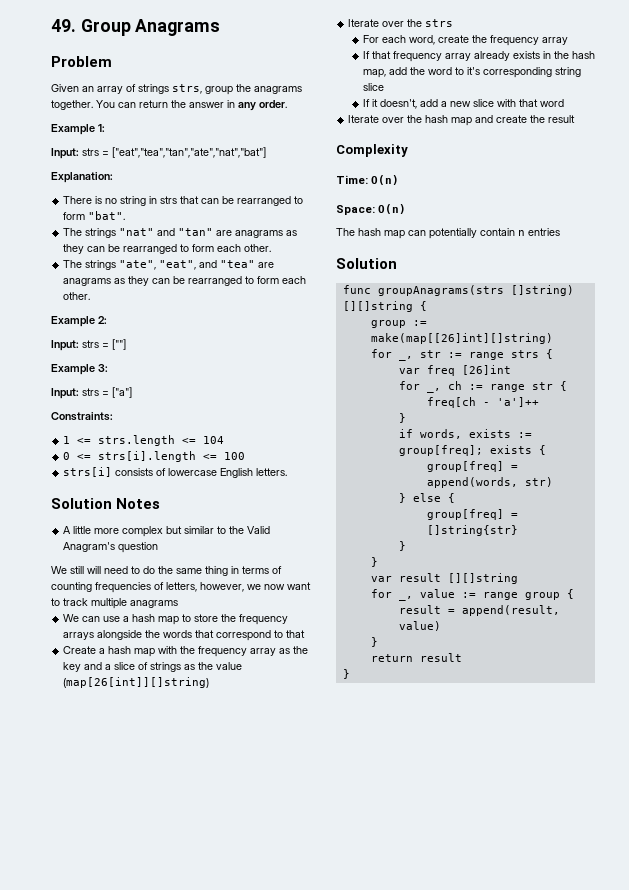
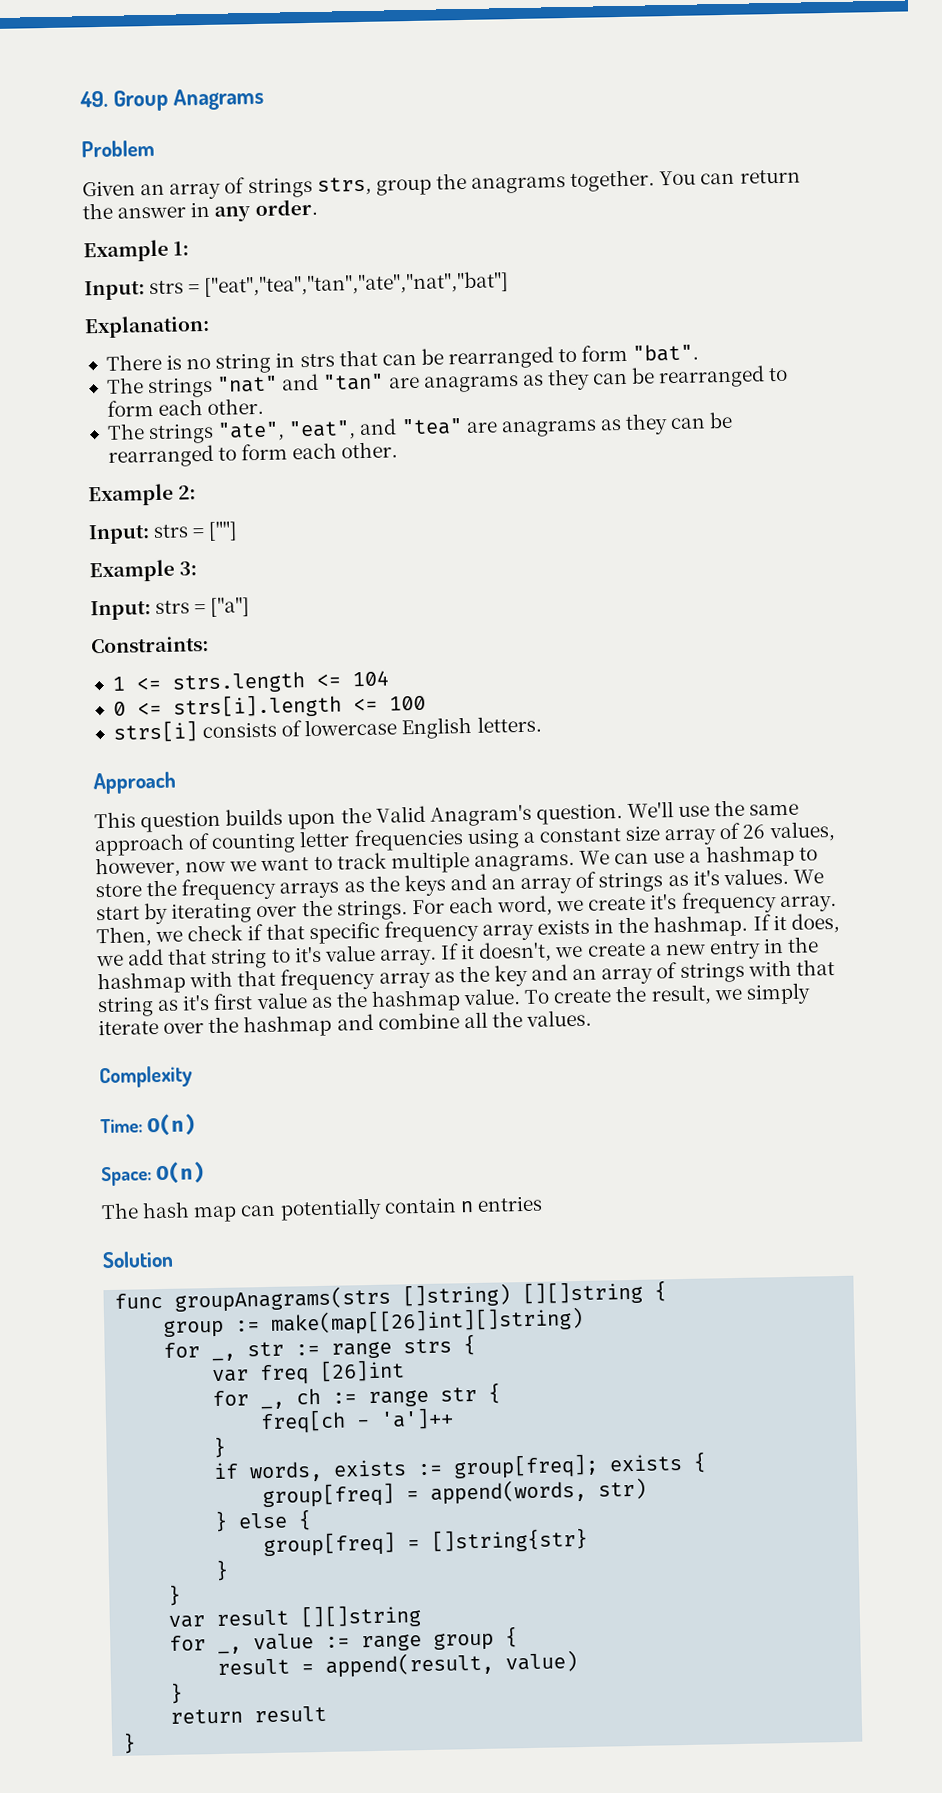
- Solution Notes
- A little more complex but similar to the Valid Anagram's question
- We still will need to do the same thing in terms of counting frequencies of letters, however, we now want to track multiple anagrams
- We can use a hash map to store the frequency arrays alongside the words that correspond to that
- Create a hash map with the frequency array as the key and a slice of strings as the value (map[26[int]][]string)
- Iterate over the strs
- For each word, create the frequency array
- If that frequency array already exists in the hash map, add the word to it's corresponding string slice
- If it doesn't, add a new slice with that word
- Iterate over the hash map and create the result
+ Approach
+ This question builds upon the Valid Anagram's question. We'll use the same approach of counting letter frequencies using a constant size array of 26 values, however, now we want to track multiple anagrams. We can use a hashmap to store the frequency arrays as the keys and an array of strings as it's values. We start by iterating over the strings. For each word, we create it's frequency array. Then, we check if that specific frequency array exists in the hashmap. If it does, we add that string to it's value array. If it doesn't, we create a new entry in the hashmap with that frequency array as the key and an array of strings with that string as it's first value as the hashmap value. To create the result, we simply iterate over the hashmap and combine all the values.

